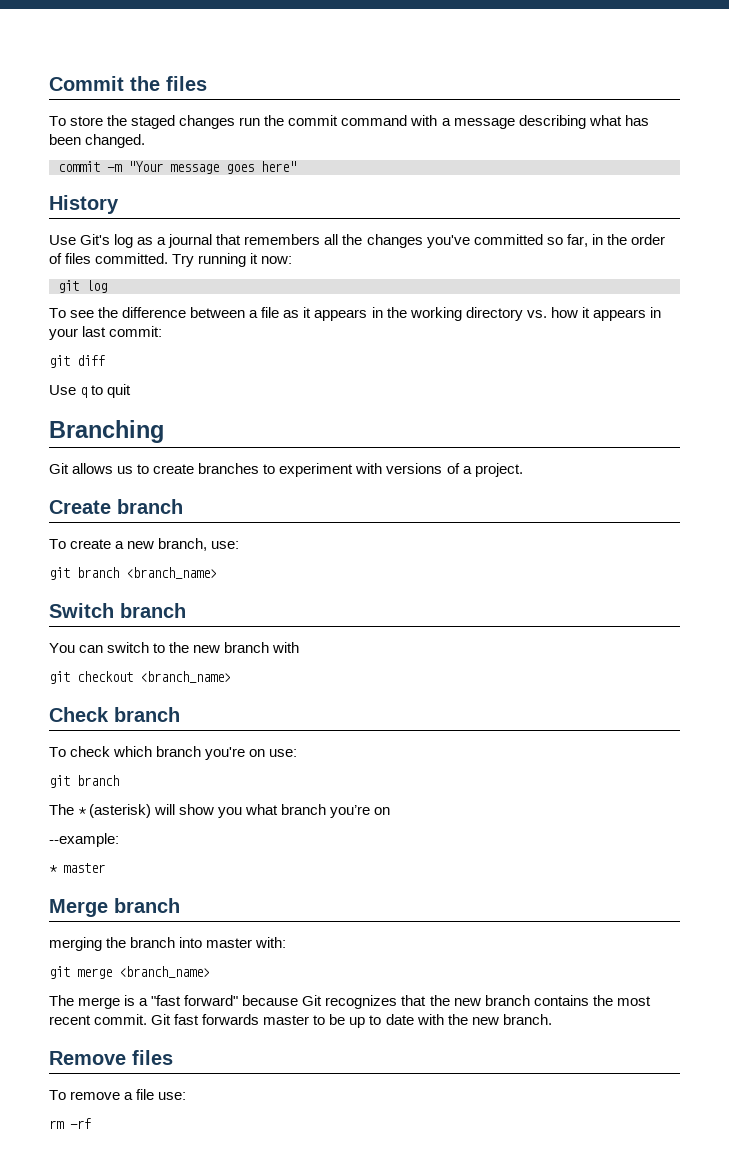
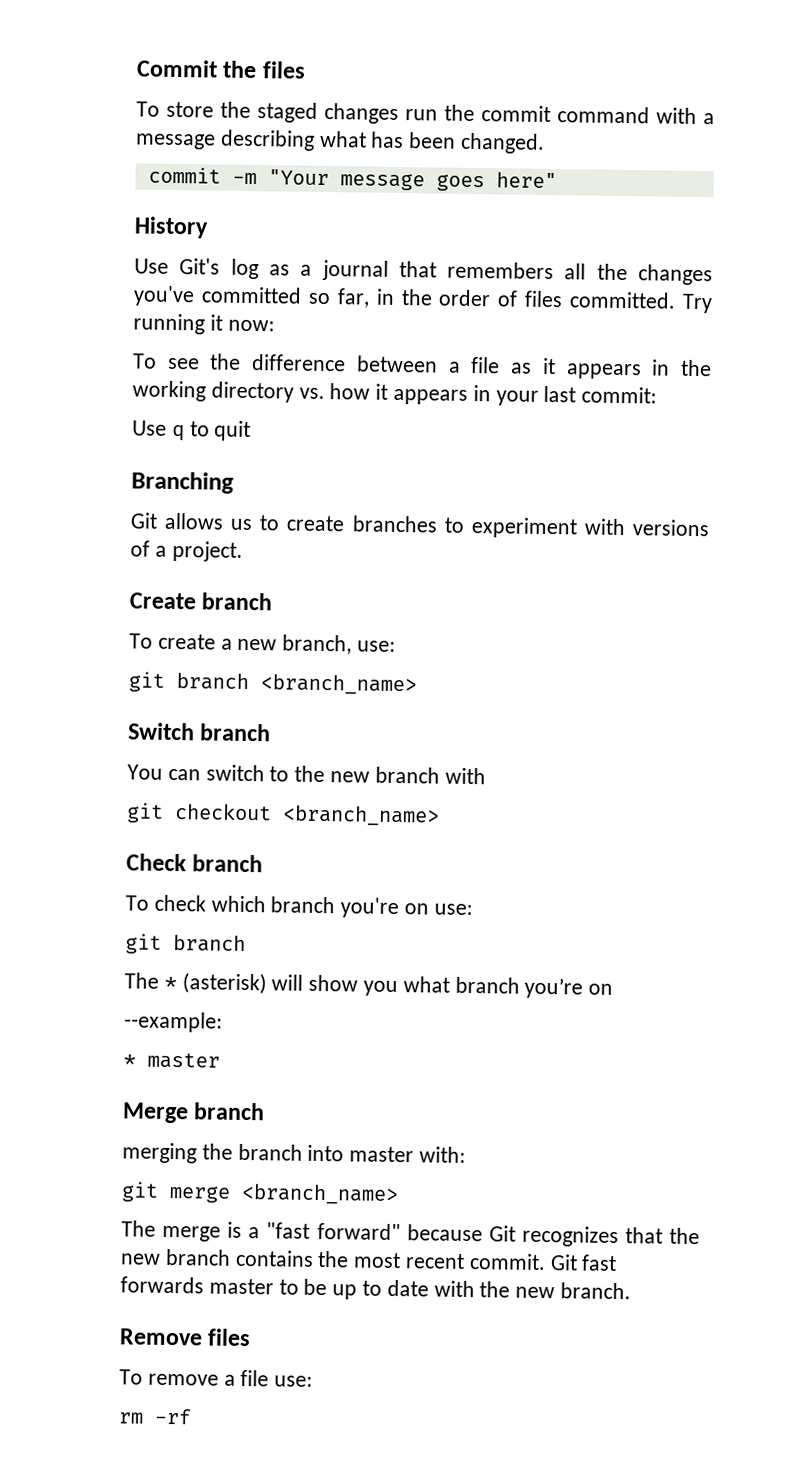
- git log
- git diff

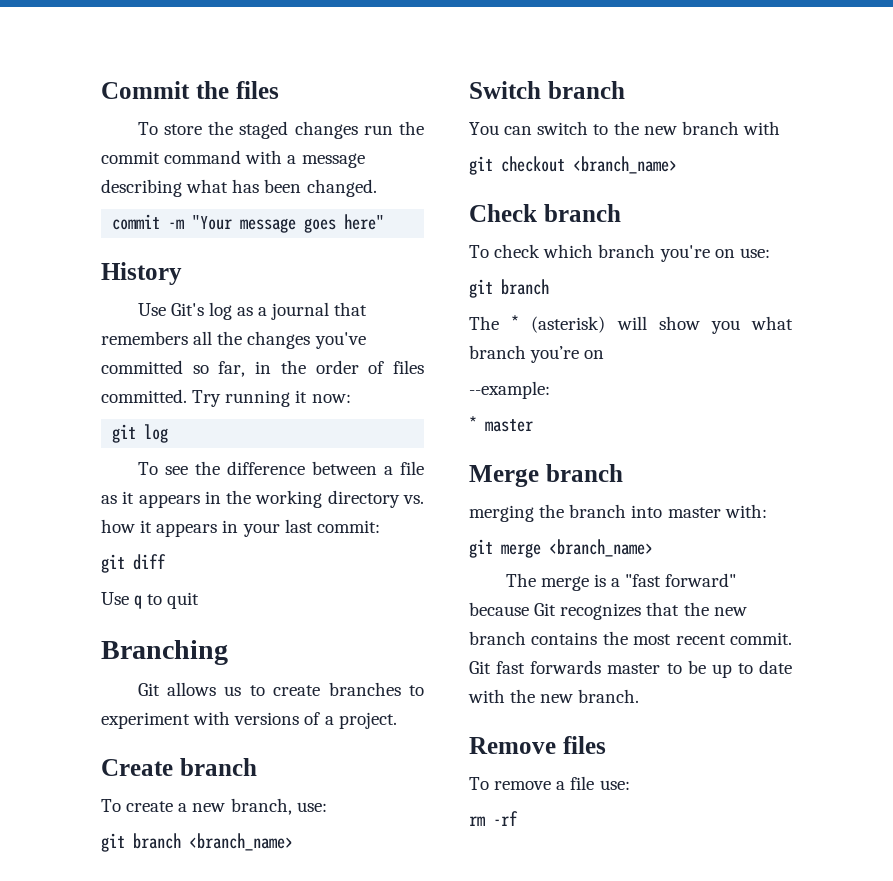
+ git log
+ git diff

